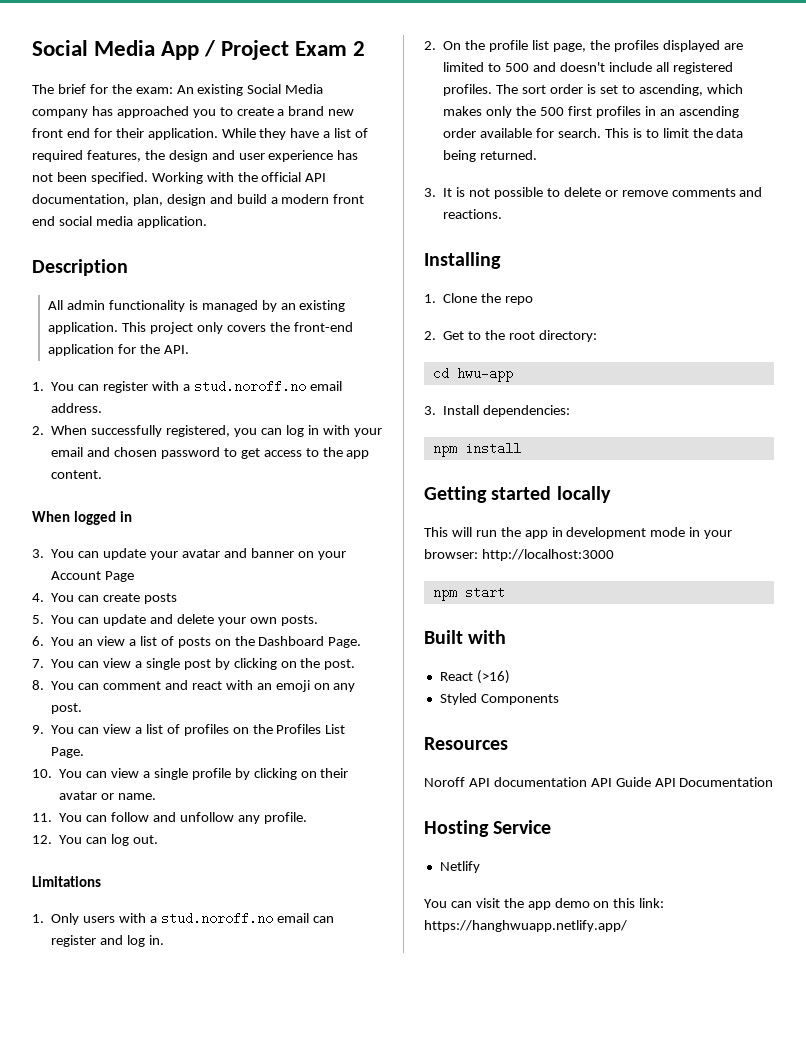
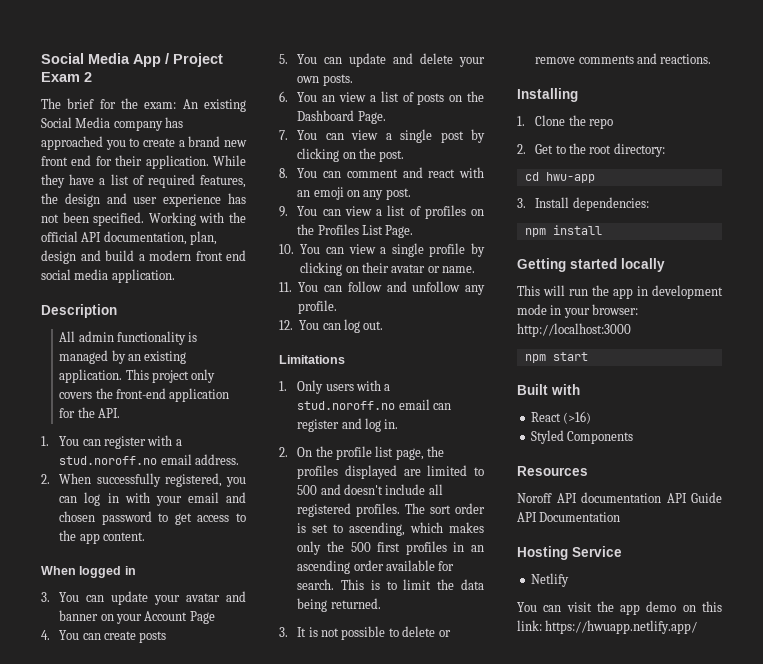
- You can visit the app demo on this link: https://hanghwuapp.netlify.app/
+ You can visit the app demo on this link: https://hwuapp.netlify.app/

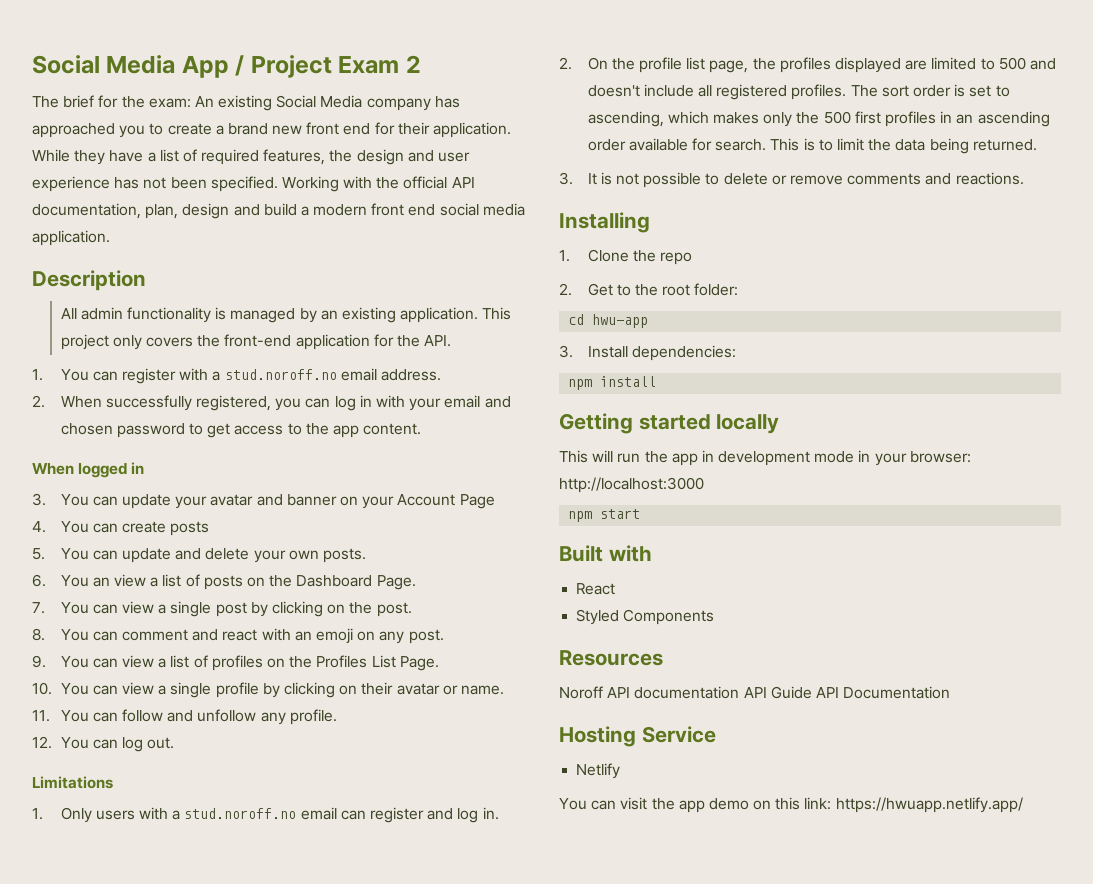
- 2. Get to the root directory:
+ 2. Get to the root folder:
- React (>16)
+ React

